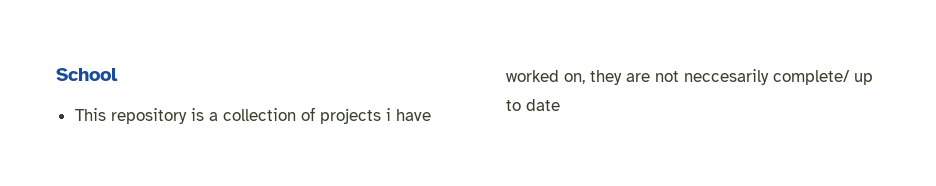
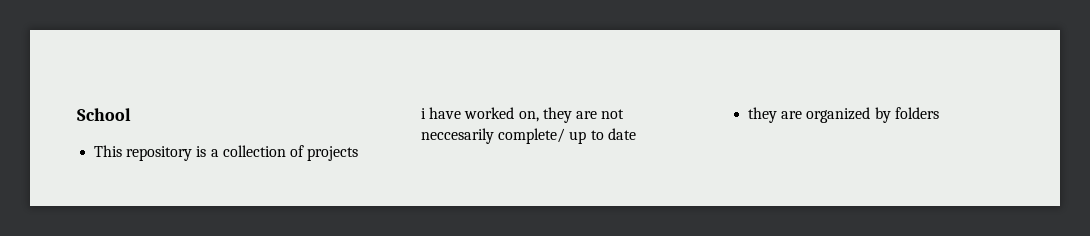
+ they are organized by folders

